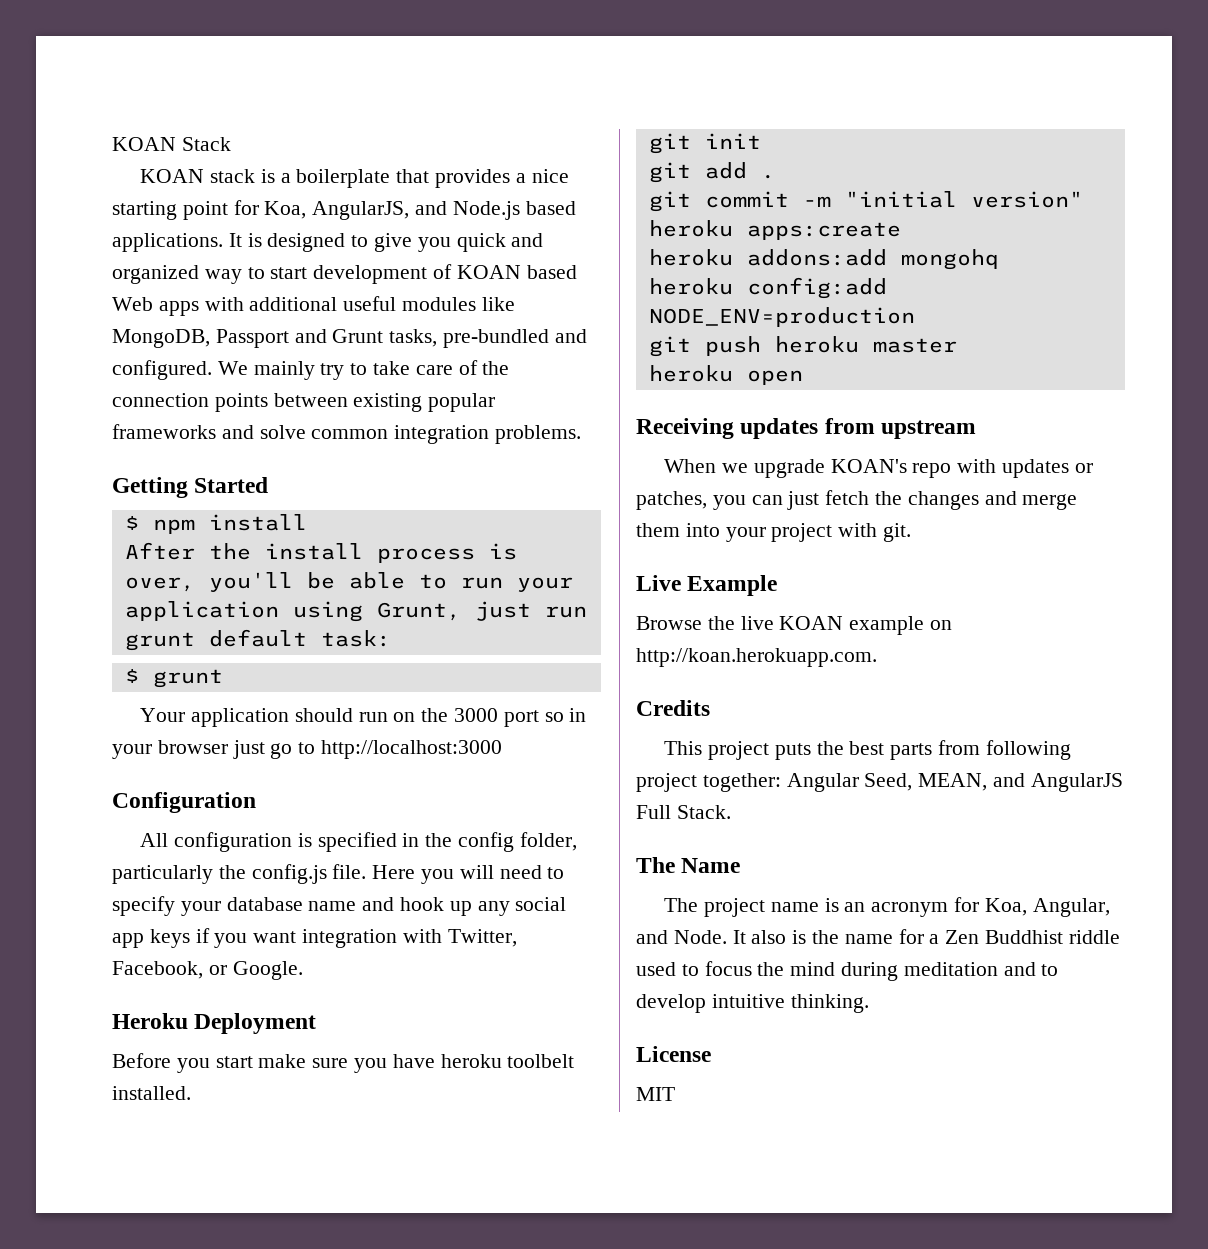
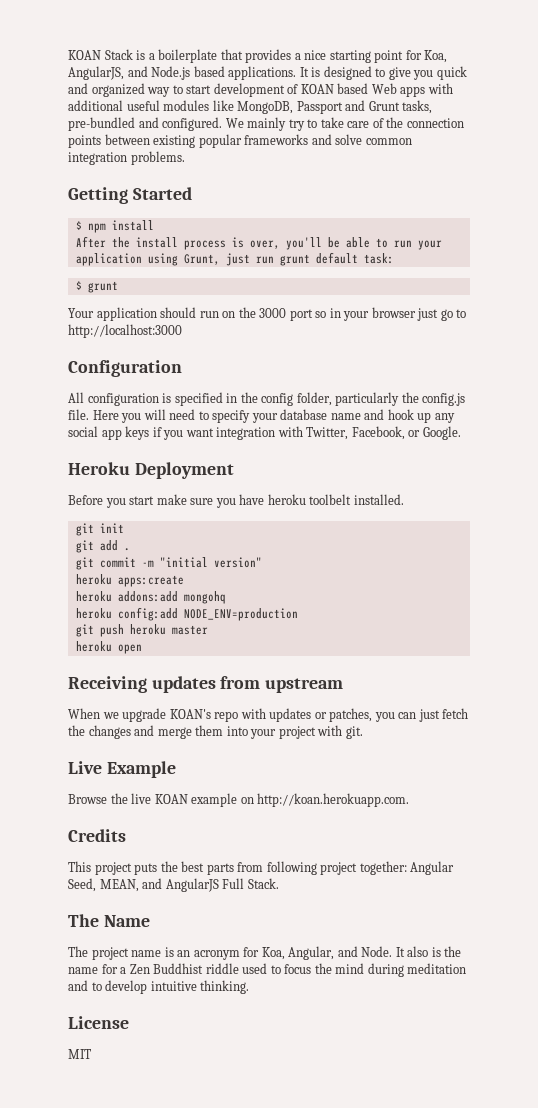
- KOAN Stack
- KOAN stack is a boilerplate that provides a nice starting point for Koa, AngularJS, and Node.js based applications.
+ KOAN Stack is a boilerplate that provides a nice starting point for Koa, AngularJS, and Node.js based applications.

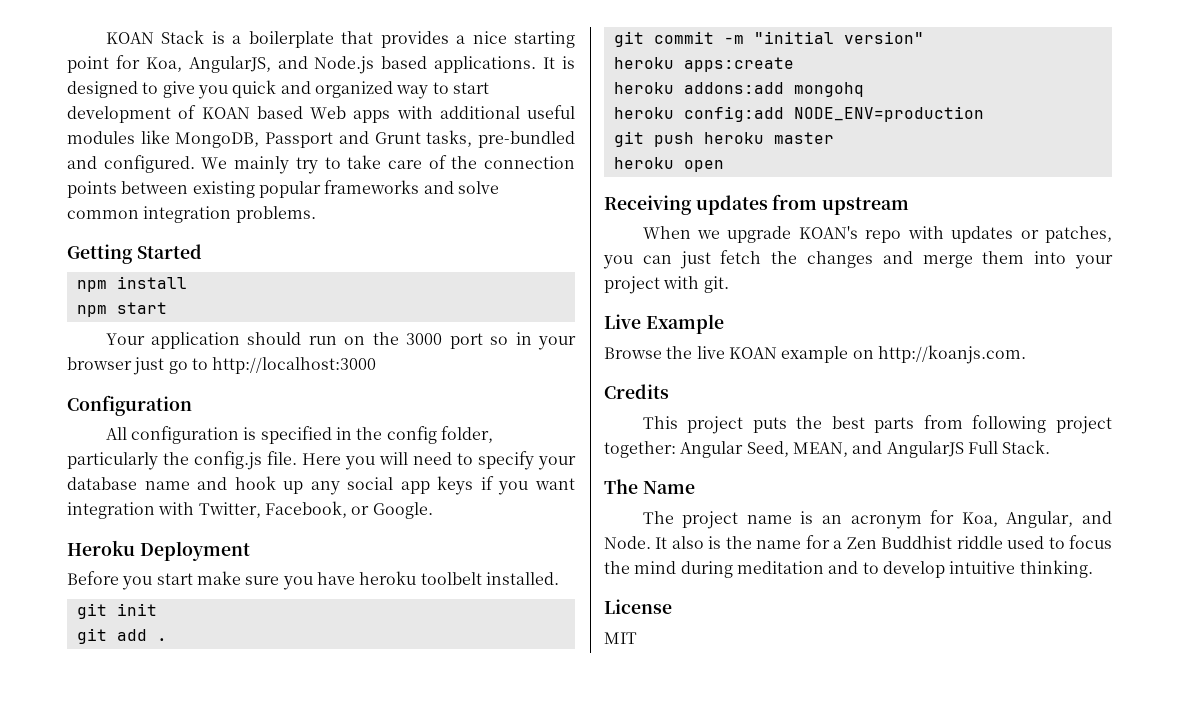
- $ npm install
+ npm install
- After the install process is over, you'll be able to run your application using Grunt, just run grunt default task:
- $ grunt
+ npm start
- Browse the live KOAN example on http://koan.herokuapp.com.
+ Browse the live KOAN example on http://koanjs.com.

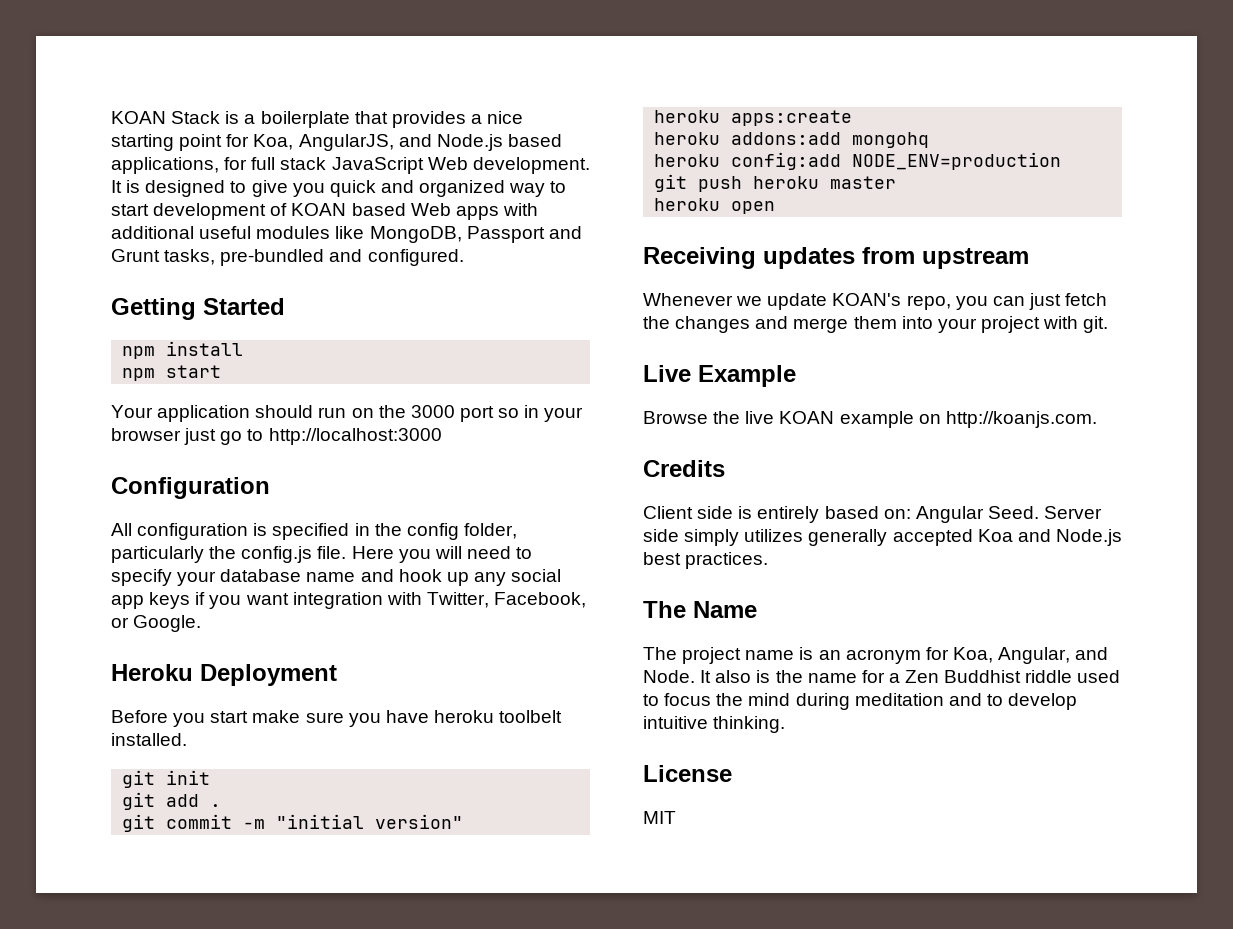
- KOAN Stack is a boilerplate that provides a nice starting point for Koa, AngularJS, and Node.js based applications.
+ KOAN Stack is a boilerplate that provides a nice starting point for Koa, AngularJS, and Node.js based applications, for full stack JavaScript Web development.
- We mainly try to take care of the connection points between existing popular frameworks and solve common integration problems.
- When we upgrade KOAN's repo with updates or patches, you can just fetch the changes and merge them into your project with git.
+ Whenever we update KOAN's repo, you can just fetch the changes and merge them into your project with git.
- This project puts the best parts from following project together: Angular Seed, MEAN, and AngularJS Full Stack.
+ Client side is entirely based on: Angular Seed. Server side simply utilizes generally accepted Koa and Node.js best practices.

